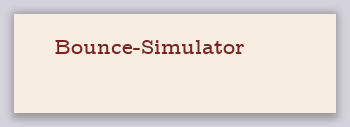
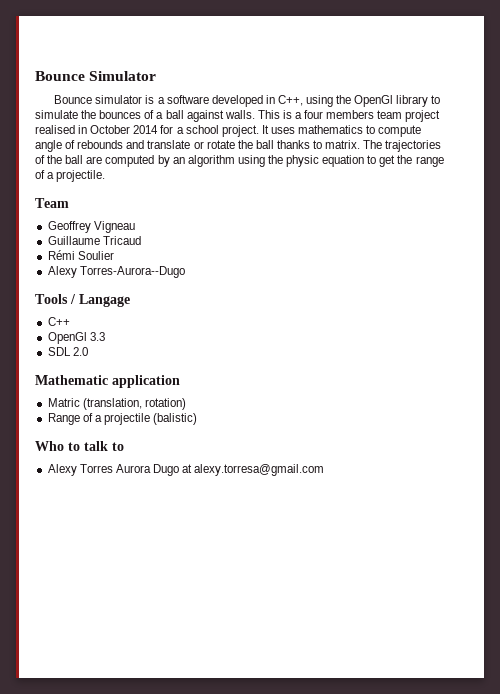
- Bounce-Simulator
+ Bounce Simulator
+ Bounce simulator is a software developed in C++, using the OpenGl library to simulate the bounces of a ball against walls. This is a four members team project realised in October 2014 for a school project. It uses mathematics to compute angle of rebounds and translate or rotate the ball thanks to matrix. The trajectories of the ball are computed by an algorithm using the physic equation to get the range of a projectile.
+ Team
+ Geoffrey Vigneau
+ Guillaume Tricaud
+ Rémi Soulier
+ Alexy Torres-Aurora--Dugo
+ Tools / Langage
+ C++
+ OpenGl 3.3
+ SDL 2.0
+ Mathematic application
+ Matric (translation, rotation)
+ Range of a projectile (balistic)
+ Who to talk to
+ Alexy Torres Aurora Dugo at alexy.torresa@gmail.com

